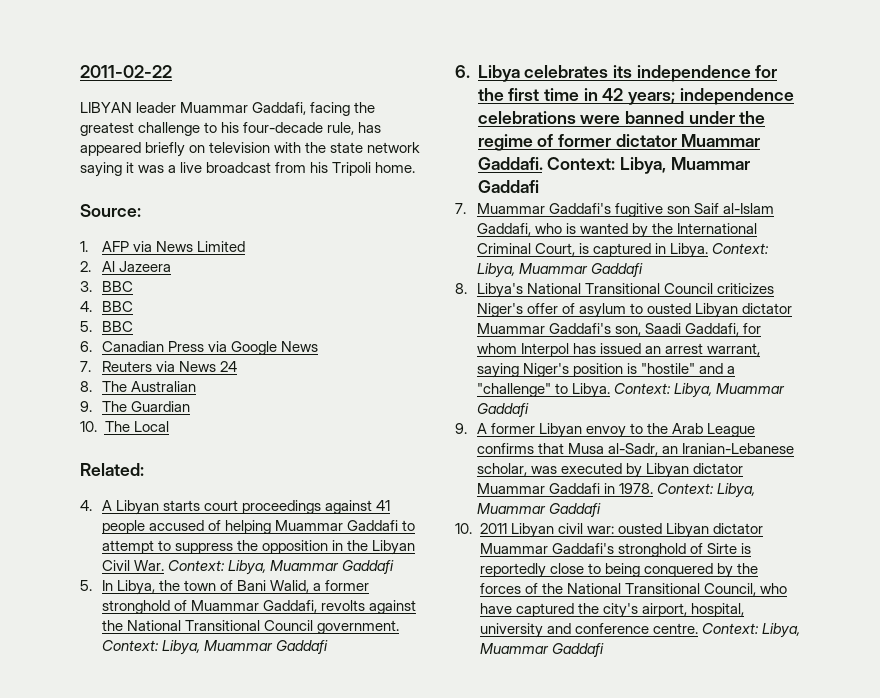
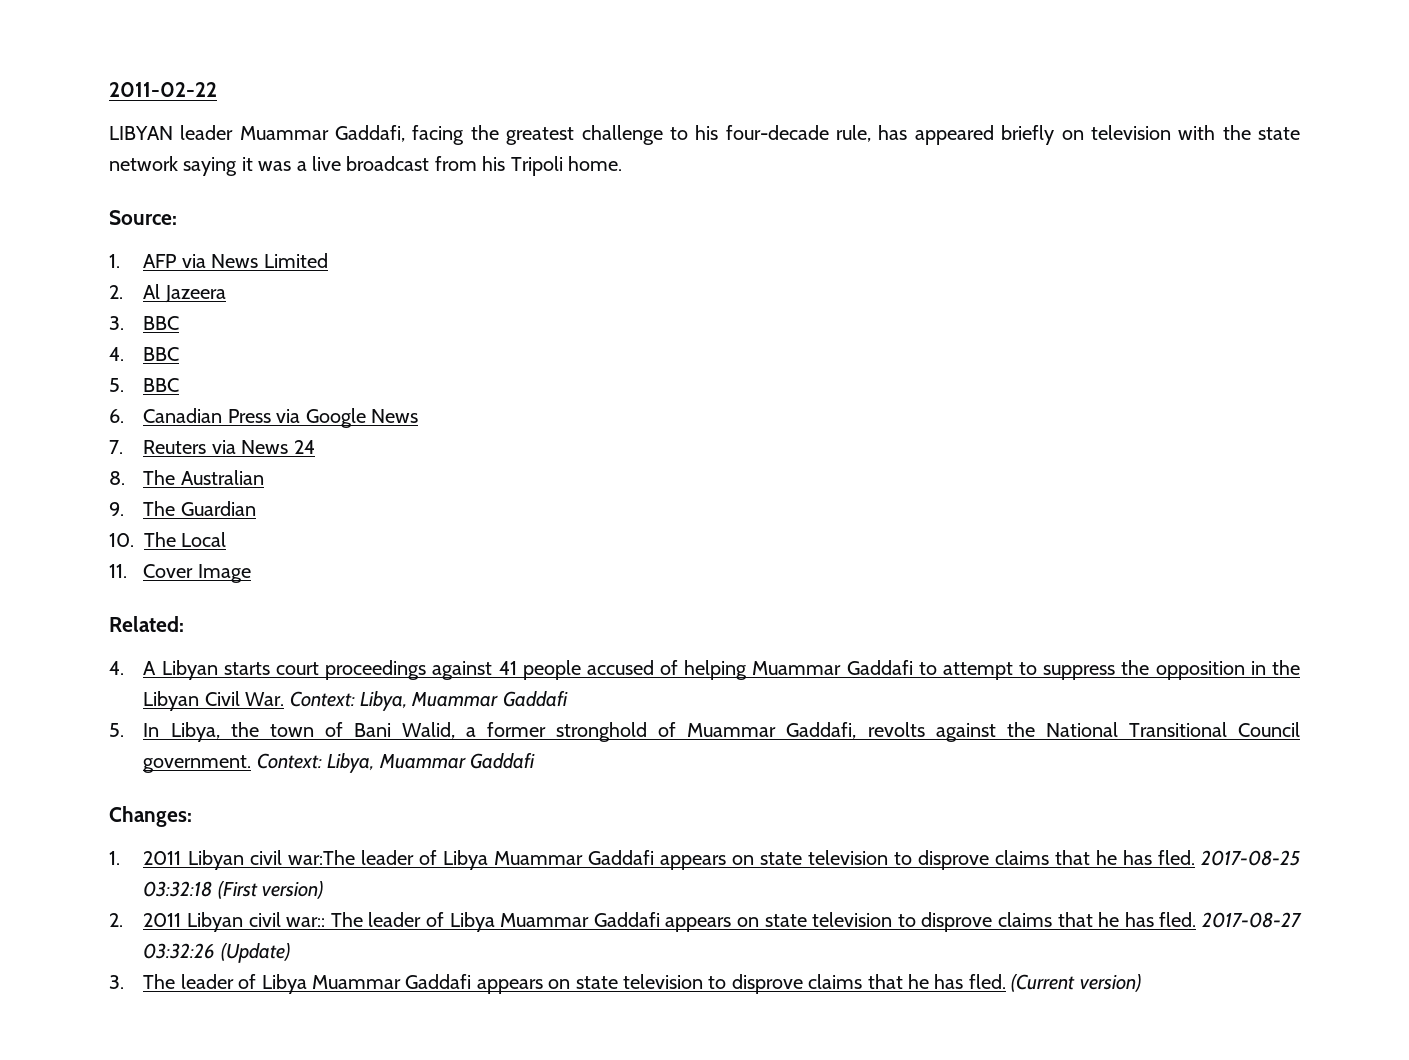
+ 11. Cover Image
- 6. Libya celebrates its independence for the first time in 42 years; independence celebrations were banned under the regime of former dictator Muammar Gaddafi. Context: Libya, Muammar Gaddafi
- 7. Muammar Gaddafi's fugitive son Saif al-Islam Gaddafi, who is wanted by the International Criminal Court, is captured in Libya. Context: Libya, Muammar Gaddafi
- 8. Libya's National Transitional Council criticizes Niger's offer of asylum to ousted Libyan dictator Muammar Gaddafi's son, Saadi Gaddafi, for whom Interpol has issued an arrest warrant, saying Niger's position is "hostile" and a "challenge" to Libya. Context: Libya, Muammar Gaddafi
- 9. A former Libyan envoy to the Arab League confirms that Musa al-Sadr, an Iranian-Lebanese scholar, was executed by Libyan dictator Muammar Gaddafi in 1978. Context: Libya, Muammar Gaddafi
- 10. 2011 Libyan civil war: ousted Libyan dictator Muammar Gaddafi's stronghold of Sirte is reportedly close to being conquered by the forces of the National Transitional Council, who have captured the city's airport, hospital, university and conference centre. Context: Libya, Muammar Gaddafi
+ Changes:
+ 1. 2011 Libyan civil war:The leader of Libya Muammar Gaddafi appears on state television to disprove claims that he has fled. 2017-08-25 03:32:18 (First version)
+ 2. 2011 Libyan civil war:: The leader of Libya Muammar Gaddafi appears on state television to disprove claims that he has fled. 2017-08-27 03:32:26 (Update)
+ 3. The leader of Libya Muammar Gaddafi appears on state television to disprove claims that he has fled. (Current version)

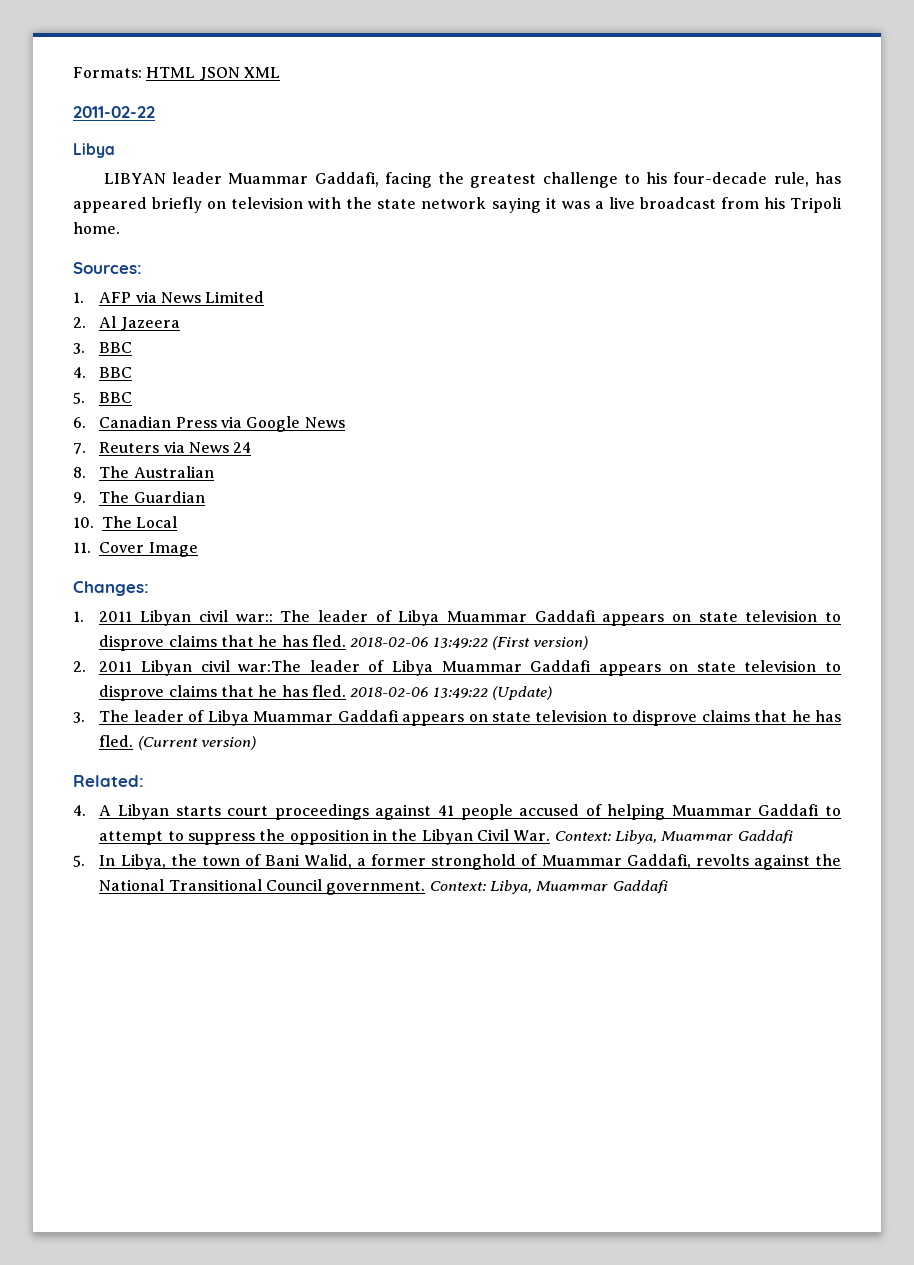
+ Formats: HTML JSON XML
  2011-02-22
+ Libya
- Source:
+ Sources:
+ Changes:
+ 1. 2011 Libyan civil war:: The leader of Libya Muammar Gaddafi appears on state television to disprove claims that he has fled. 2018-02-06 13:49:22 (First version)
+ 2. 2011 Libyan civil war:The leader of Libya Muammar Gaddafi appears on state television to disprove claims that he has fled. 2018-02-06 13:49:22 (Update)
+ 3. The leader of Libya Muammar Gaddafi appears on state television to disprove claims that he has fled. (Current version)
- Changes:
- 1. 2011 Libyan civil war:The leader of Libya Muammar Gaddafi appears on state television to disprove claims that he has fled. 2017-08-25 03:32:18 (First version)
- 2. 2011 Libyan civil war:: The leader of Libya Muammar Gaddafi appears on state television to disprove claims that he has fled. 2017-08-27 03:32:26 (Update)
- 3. The leader of Libya Muammar Gaddafi appears on state television to disprove claims that he has fled. (Current version)

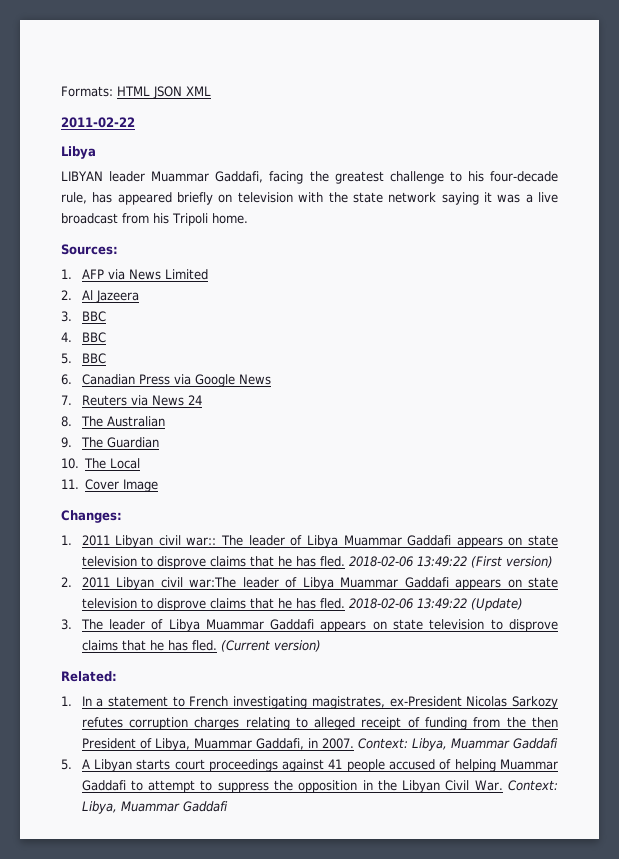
- 4. A Libyan starts court proceedings against 41 people accused of helping Muammar Gaddafi to attempt to suppress the opposition in the Libyan Civil War. Context: Libya, Muammar Gaddafi
+ 1. In a statement to French investigating magistrates, ex-President Nicolas Sarkozy refutes corruption charges relating to alleged receipt of funding from the then President of Libya, Muammar Gaddafi, in 2007. Context: Libya, Muammar Gaddafi
+ 5. A Libyan starts court proceedings against 41 people accused of helping Muammar Gaddafi to attempt to suppress the opposition in the Libyan Civil War. Context: Libya, Muammar Gaddafi
- 5. In Libya, the town of Bani Walid, a former stronghold of Muammar Gaddafi, revolts against the National Transitional Council government. Context: Libya, Muammar Gaddafi

